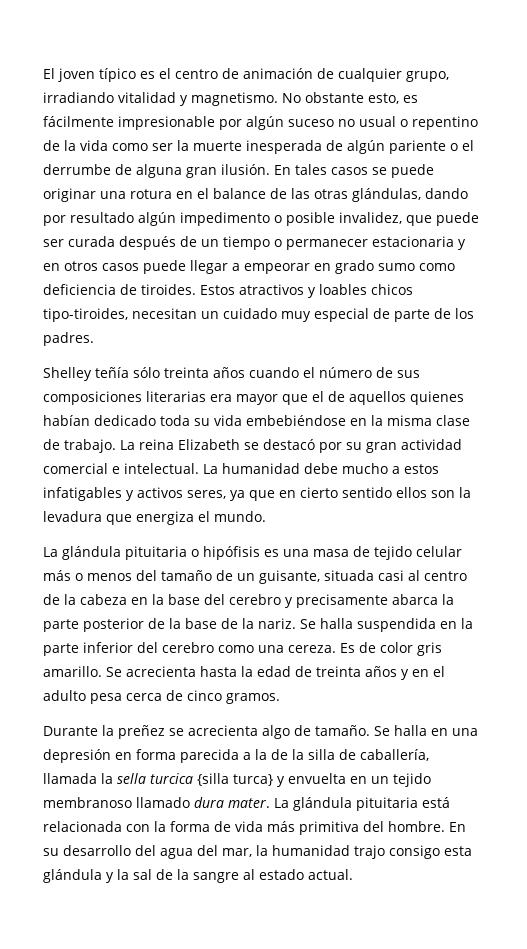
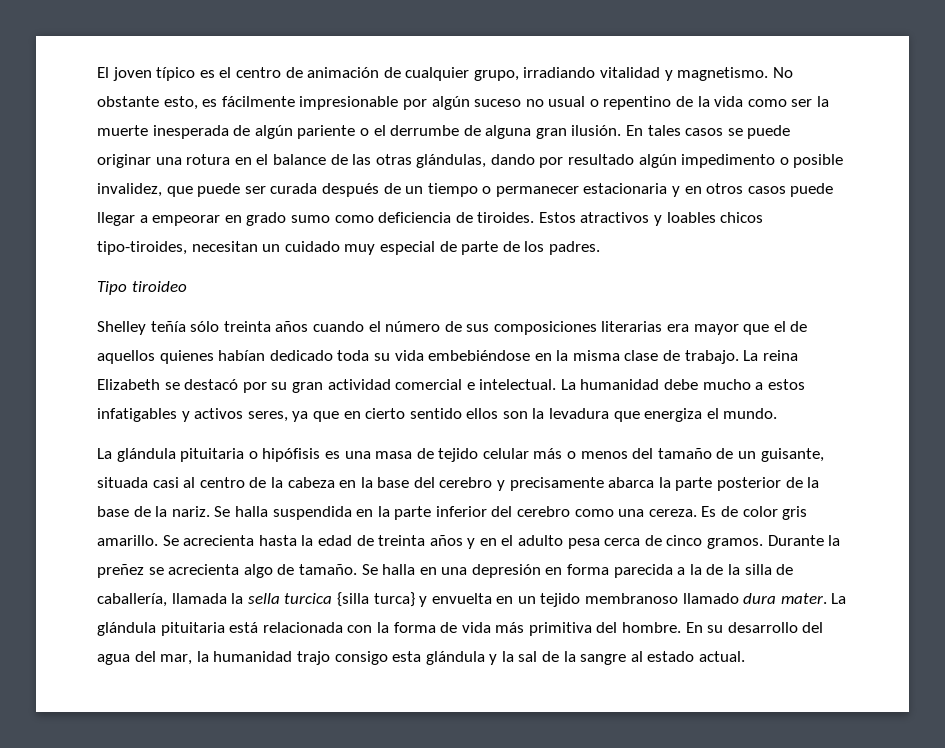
+ Tipo tiroideo
- Se acrecienta hasta la edad de treinta años y en el adulto pesa cerca de cinco gramos.
- Durante la preñez se acrecienta algo de tamaño.
+ Se acrecienta hasta la edad de treinta años y en el adulto pesa cerca de cinco gramos. Durante la preñez se acrecienta algo de tamaño.

